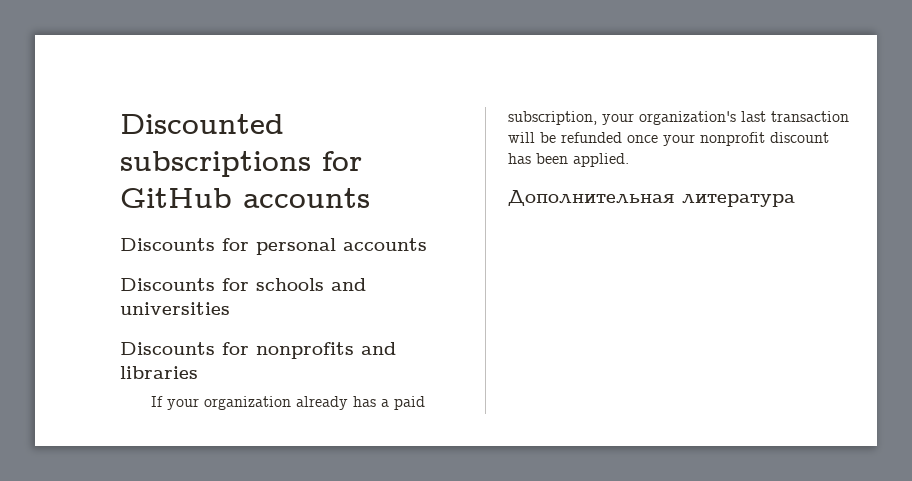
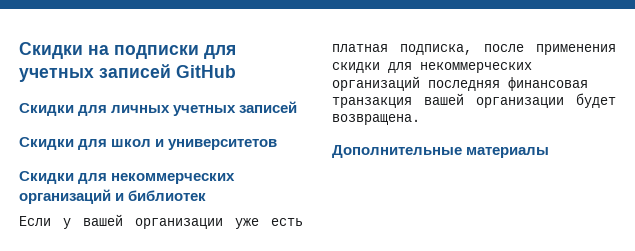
- Discounted subscriptions for GitHub accounts
- Discounts for personal accounts
- Discounts for schools and universities
- Discounts for nonprofits and libraries
- If your organization already has a paid subscription, your organization's last transaction will be refunded once your nonprofit discount has been applied.
- Дополнительная литература
+ Скидки на подписки для учетных записей GitHub
+ Скидки для личных учетных записей
+ Скидки для школ и университетов
+ Скидки для некоммерческих организаций и библиотек
+ Если у вашей организации уже есть платная подписка, после применения скидки для некоммерческих организаций последняя финансовая транзакция вашей организации будет возвращена.
+ Дополнительные материалы

